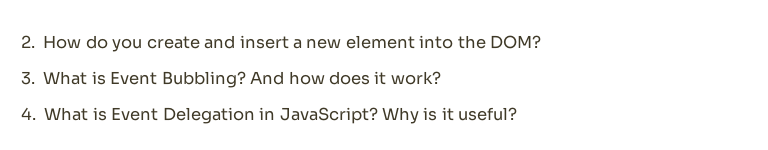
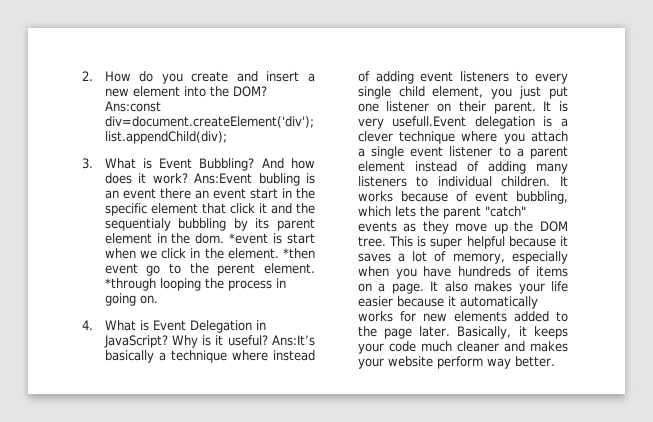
+ Ans:const div=document.createElement('div'); list.appendChild(div);
+ Ans:Event bubling is an event there an event start in the specific element that click it and the sequentialy bubbling by its parent element in the dom. *event is start when we click in the element. *then event go to the perent element. *through looping the process in going on.
+ Ans:It’s basically a technique where instead of adding event listeners to every single child element, you just put one listener on their parent. It is very usefull.Event delegation is a clever technique where you attach a single event listener to a parent element instead of adding many listeners to individual children. It works because of event bubbling, which lets the parent "catch" events as they move up the DOM tree. This is super helpful because it saves a lot of memory, especially when you have hundreds of items on a page. It also makes your life easier because it automatically works for new elements added to the page later. Basically, it keeps your code much cleaner and makes your website perform way better.

